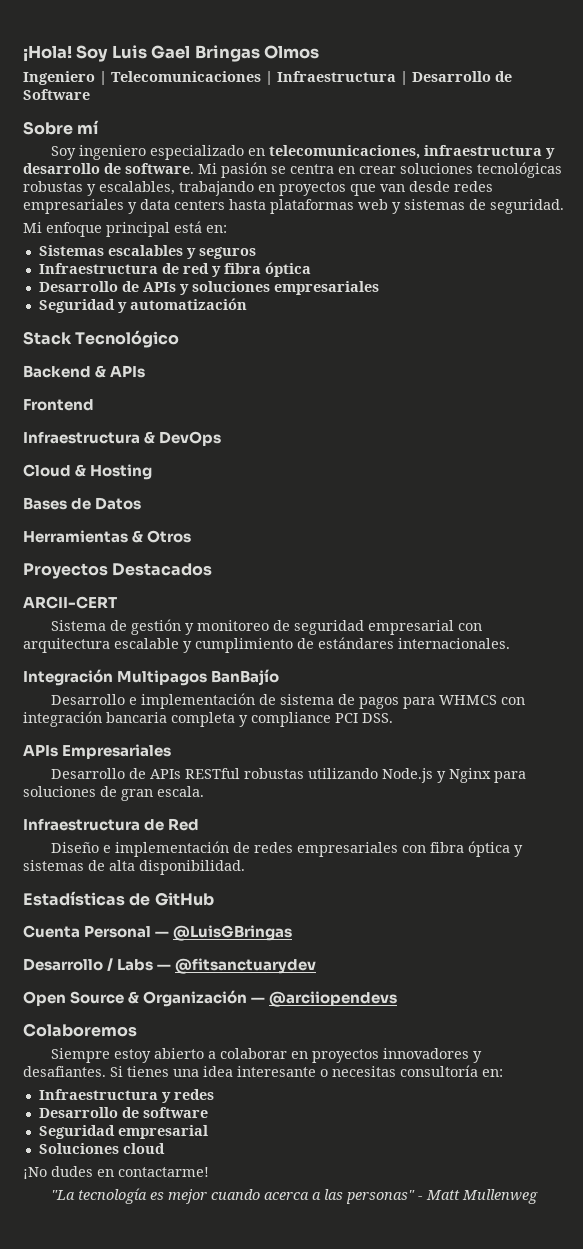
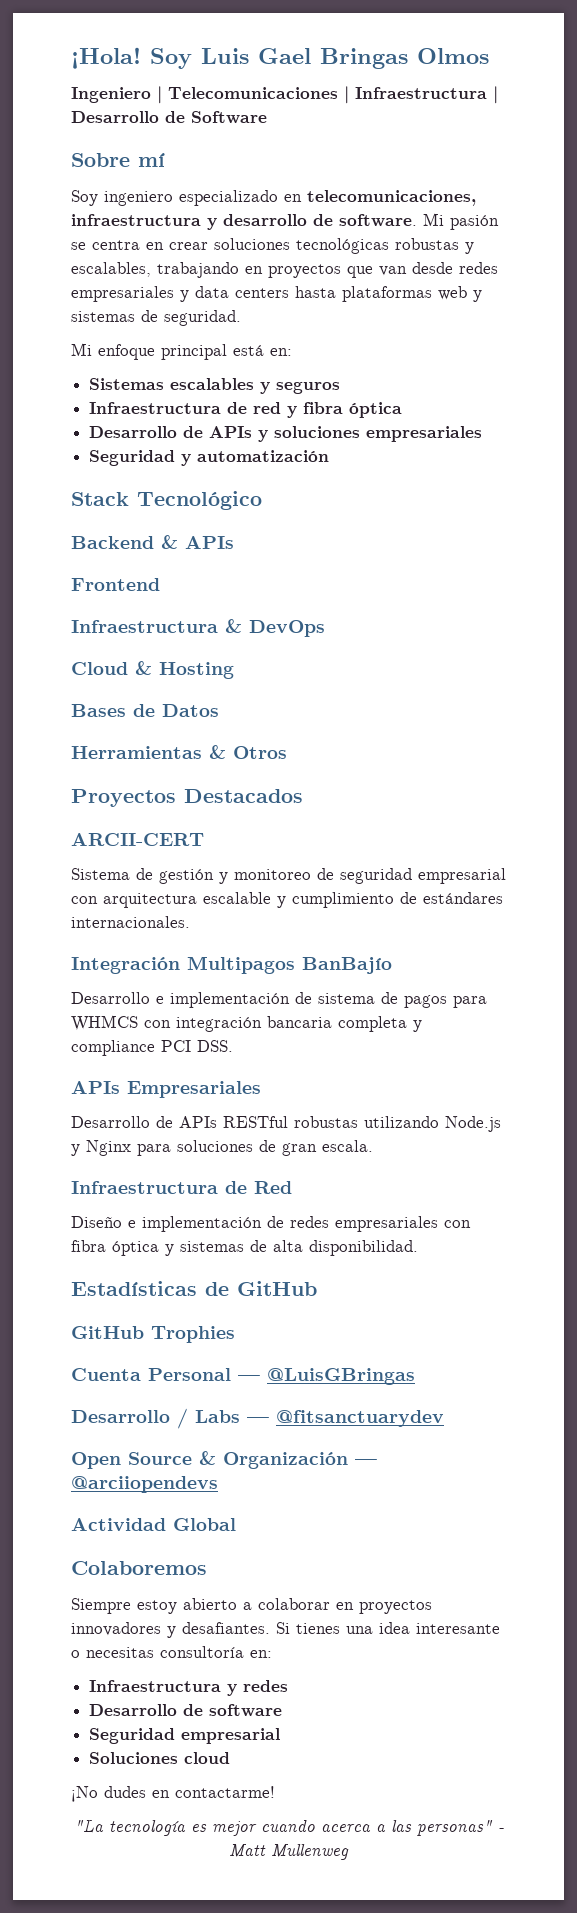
+ GitHub Trophies
+ Actividad Global

